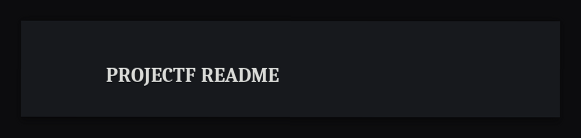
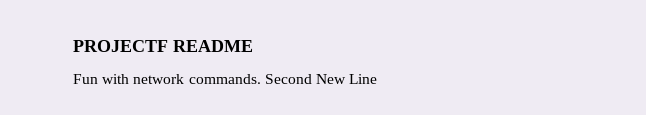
+ Fun with network commands. Second New Line

